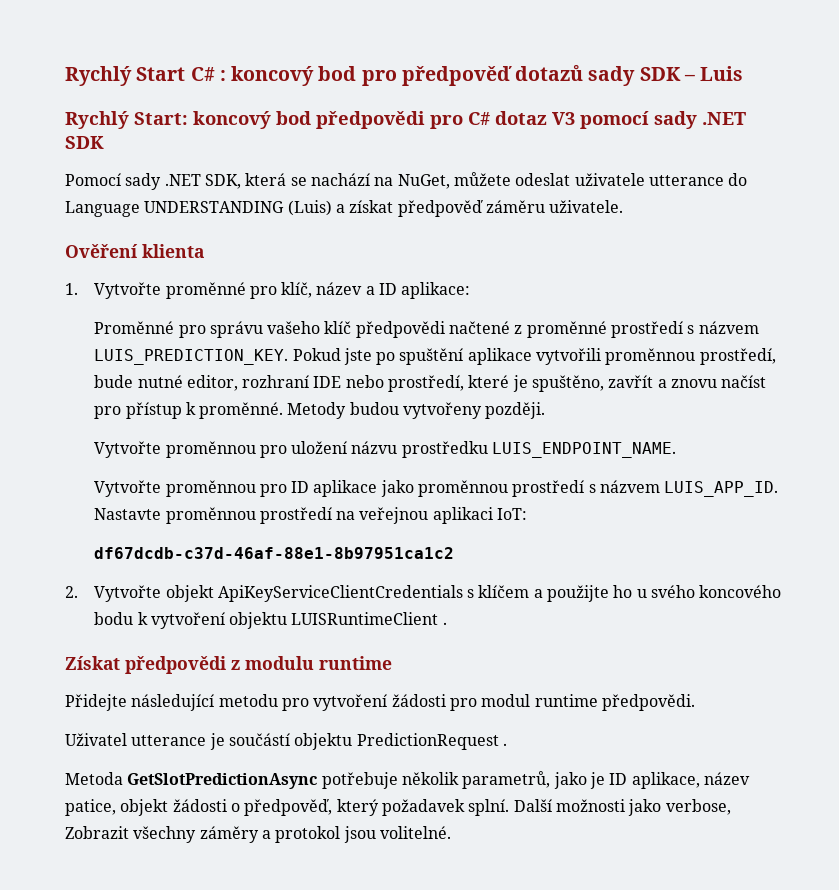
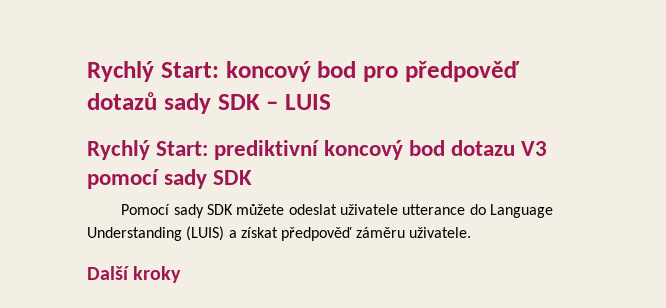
- Rychlý Start C# : koncový bod pro předpověď dotazů sady SDK – Luis
- Rychlý Start: koncový bod předpovědi pro C# dotaz V3 pomocí sady .NET SDK
+ Rychlý Start: koncový bod pro předpověď dotazů sady SDK – LUIS
+ Rychlý Start: prediktivní koncový bod dotazu V3 pomocí sady SDK
- Pomocí sady .NET SDK, která se nachází na NuGet, můžete odeslat uživatele utterance do Language UNDERSTANDING (Luis) a získat předpověď záměru uživatele.
+ Pomocí sady SDK můžete odeslat uživatele utterance do Language Understanding (LUIS) a získat předpověď záměru uživatele.
- Ověření klienta
- 1. Vytvořte proměnné pro klíč, název a ID aplikace:
- Proměnné pro správu vašeho klíč předpovědi načtené z proměnné prostředí s názvem LUIS_PREDICTION_KEY. Pokud jste po spuštění aplikace vytvořili proměnnou prostředí, bude nutné editor, rozhraní IDE nebo prostředí, které je spuštěno, zavřít a znovu načíst pro přístup k proměnné. Metody budou vytvořeny později.
- Vytvořte proměnnou pro uložení názvu prostředku LUIS_ENDPOINT_NAME.
- Vytvořte proměnnou pro ID aplikace jako proměnnou prostředí s názvem LUIS_APP_ID. Nastavte proměnnou prostředí na veřejnou aplikaci IoT:
- df67dcdb-c37d-46af-88e1-8b97951ca1c2
- 2. Vytvořte objekt ApiKeyServiceClientCredentials s klíčem a použijte ho u svého koncového bodu k vytvoření objektu LUISRuntimeClient .
- Získat předpovědi z modulu runtime
- Přidejte následující metodu pro vytvoření žádosti pro modul runtime předpovědi.
- Uživatel utterance je součástí objektu PredictionRequest .
- Metoda GetSlotPredictionAsync potřebuje několik parametrů, jako je ID aplikace, název patice, objekt žádosti o předpověď, který požadavek splní. Další možnosti jako verbose, Zobrazit všechny záměry a protokol jsou volitelné.
+ Další kroky

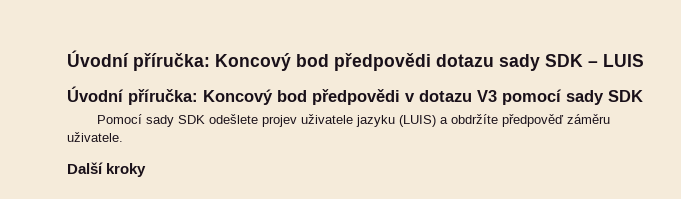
- Rychlý Start: koncový bod pro předpověď dotazů sady SDK – LUIS
- Rychlý Start: prediktivní koncový bod dotazu V3 pomocí sady SDK
+ Úvodní příručka: Koncový bod předpovědi dotazu sady SDK – LUIS
+ Úvodní příručka: Koncový bod předpovědi v dotazu V3 pomocí sady SDK
- Pomocí sady SDK můžete odeslat uživatele utterance do Language Understanding (LUIS) a získat předpověď záměru uživatele.
+ Pomocí sady SDK odešlete projev uživatele jazyku (LUIS) a obdržíte předpověď záměru uživatele.

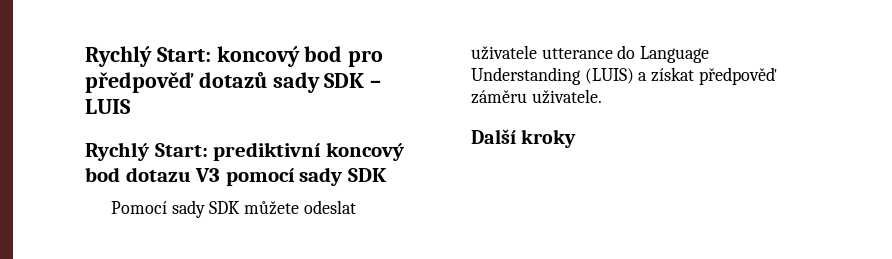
- Úvodní příručka: Koncový bod předpovědi dotazu sady SDK – LUIS
- Úvodní příručka: Koncový bod předpovědi v dotazu V3 pomocí sady SDK
+ Rychlý Start: koncový bod pro předpověď dotazů sady SDK – LUIS
+ Rychlý Start: prediktivní koncový bod dotazu V3 pomocí sady SDK
- Pomocí sady SDK odešlete projev uživatele jazyku (LUIS) a obdržíte předpověď záměru uživatele.
+ Pomocí sady SDK můžete odeslat uživatele utterance do Language Understanding (LUIS) a získat předpověď záměru uživatele.

